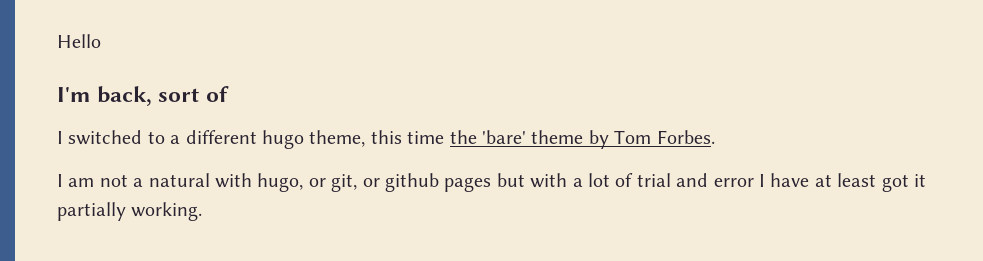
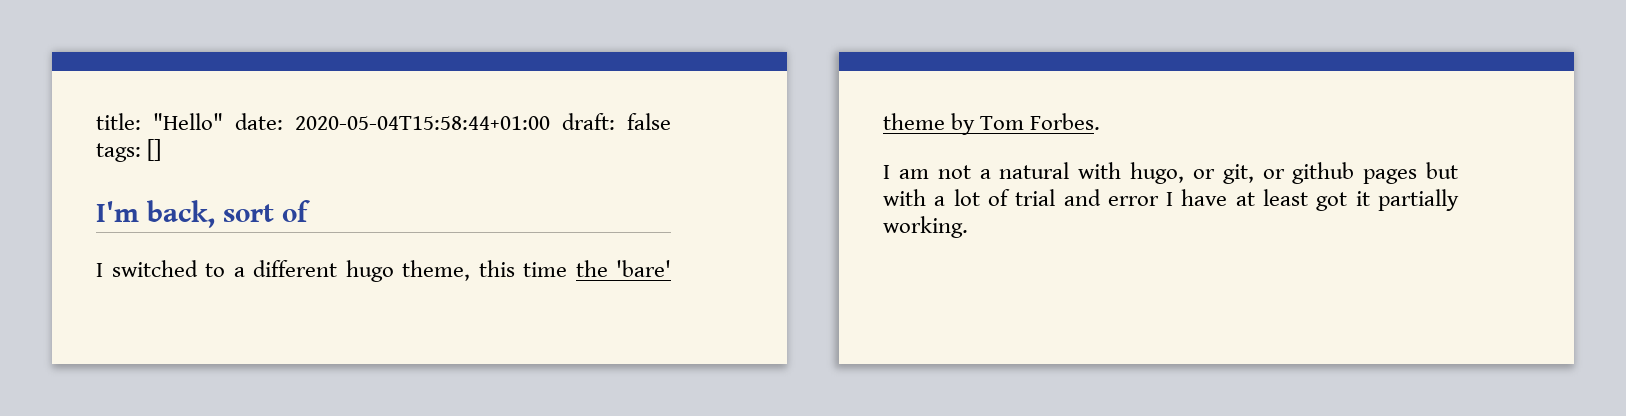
- Hello
+ title: "Hello" date: 2020-05-04T15:58:44+01:00 draft: false tags: []

